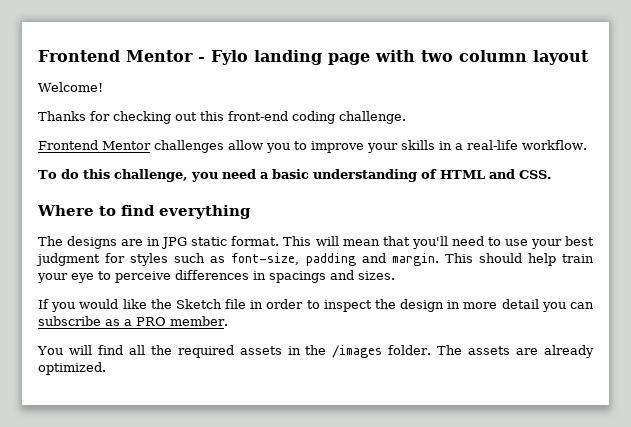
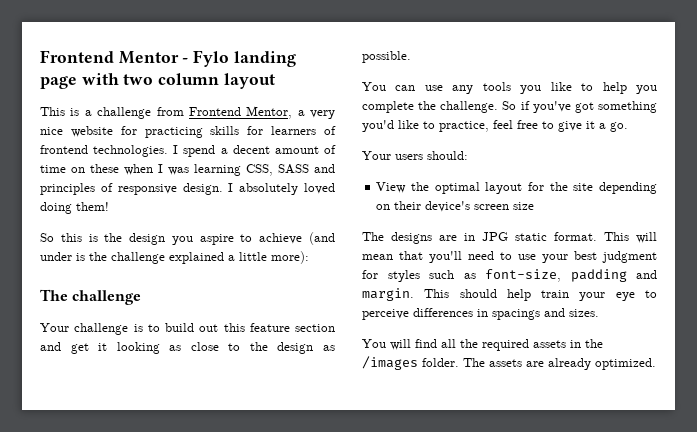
- Welcome!
- Thanks for checking out this front-end coding challenge.
- Frontend Mentor challenges allow you to improve your skills in a real-life workflow.
- To do this challenge, you need a basic understanding of HTML and CSS.
- Where to find everything
+ This is a challenge from Frontend Mentor, a very nice website for practicing skills for learners of frontend technologies. I spend a decent amount of time on these when I was learning CSS, SASS and principles of responsive design. I absolutely loved doing them!
+ So this is the design you aspire to achieve (and under is the challenge explained a little more):
+ The challenge
+ Your challenge is to build out this feature section and get it looking as close to the design as possible.
+ You can use any tools you like to help you complete the challenge. So if you've got something you'd like to practice, feel free to give it a go.
+ Your users should:
+ View the optimal layout for the site depending on their device's screen size
- If you would like the Sketch file in order to inspect the design in more detail you can subscribe as a PRO member.

